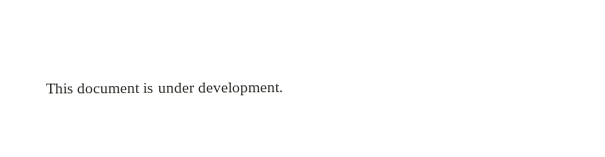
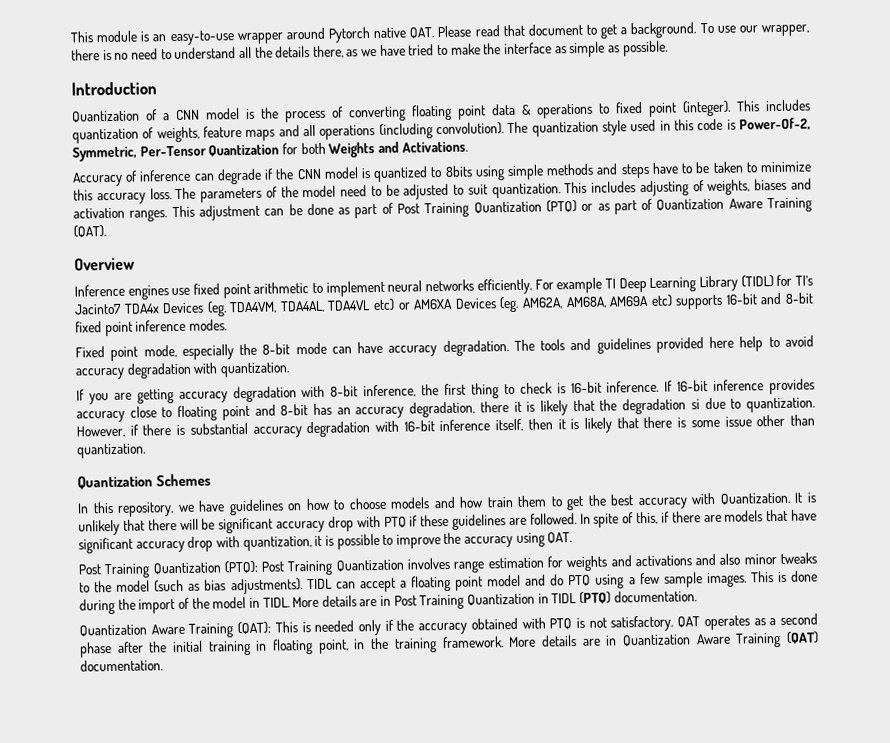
- This document is under development.
+ This module is an easy-to-use wrapper around Pytorch native QAT. Please read that document to get a background. To use our wrapper, there is no need to understand all the details there, as we have tried to make the interface as simple as possible.
+ Introduction
+ Quantization of a CNN model is the process of converting floating point data & operations to fixed point (integer). This includes quantization of weights, feature maps and all operations (including convolution). The quantization style used in this code is Power-Of-2, Symmetric, Per-Tensor Quantization for both Weights and Activations.
+ Accuracy of inference can degrade if the CNN model is quantized to 8bits using simple methods and steps have to be taken to minimize this accuracy loss. The parameters of the model need to be adjusted to suit quantization. This includes adjusting of weights, biases and activation ranges. This adjustment can be done as part of Post Training Quantization (PTQ) or as part of Quantization Aware Training (QAT).
+ Overview
+ Inference engines use fixed point arithmetic to implement neural networks efficiently. For example TI Deep Learning Library (TIDL) for TI’s Jacinto7 TDA4x Devices (eg. TDA4VM, TDA4AL, TDA4VL etc) or AM6XA Devices (eg. AM62A, AM68A, AM69A etc) supports 16-bit and 8-bit fixed point inference modes.
+ Fixed point mode, especially the 8-bit mode can have accuracy degradation. The tools and guidelines provided here help to avoid accuracy degradation with quantization.
+ If you are getting accuracy degradation with 8-bit inference, the first thing to check is 16-bit inference. If 16-bit inference provides accuracy close to floating point and 8-bit has an accuracy degradation, there it is likely that the degradation si due to quantization. However, if there is substantial accuracy degradation with 16-bit inference itself, then it is likely that there is some issue other than quantization.
+ Quantization Schemes
+ In this repository, we have guidelines on how to choose models and how train them to get the best accuracy with Quantization. It is unlikely that there will be significant accuracy drop with PTQ if these guidelines are followed. In spite of this, if there are models that have significant accuracy drop with quantization, it is possible to improve the accuracy using QAT.
+ Post Training Quantization (PTQ): Post Training Quantization involves range estimation for weights and activations and also minor tweaks to the model (such as bias adjustments). TIDL can accept a floating point model and do PTQ using a few sample images. This is done during the import of the model in TIDL. More details are in Post Training Quantization in TIDL (PTQ) documentation.
+ Quantization Aware Training (QAT): This is needed only if the accuracy obtained with PTQ is not satisfactory. QAT operates as a second phase after the initial training in floating point, in the training framework. More details are in Quantization Aware Training (QAT) documentation.

